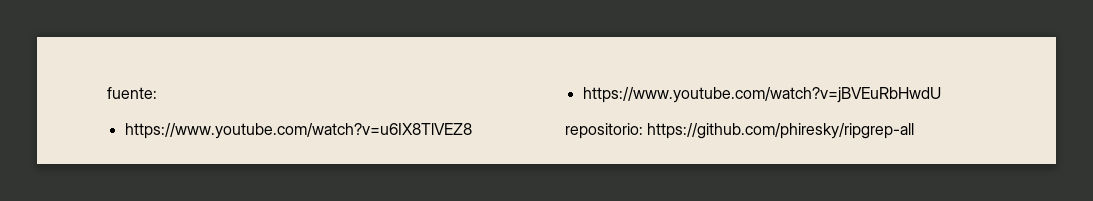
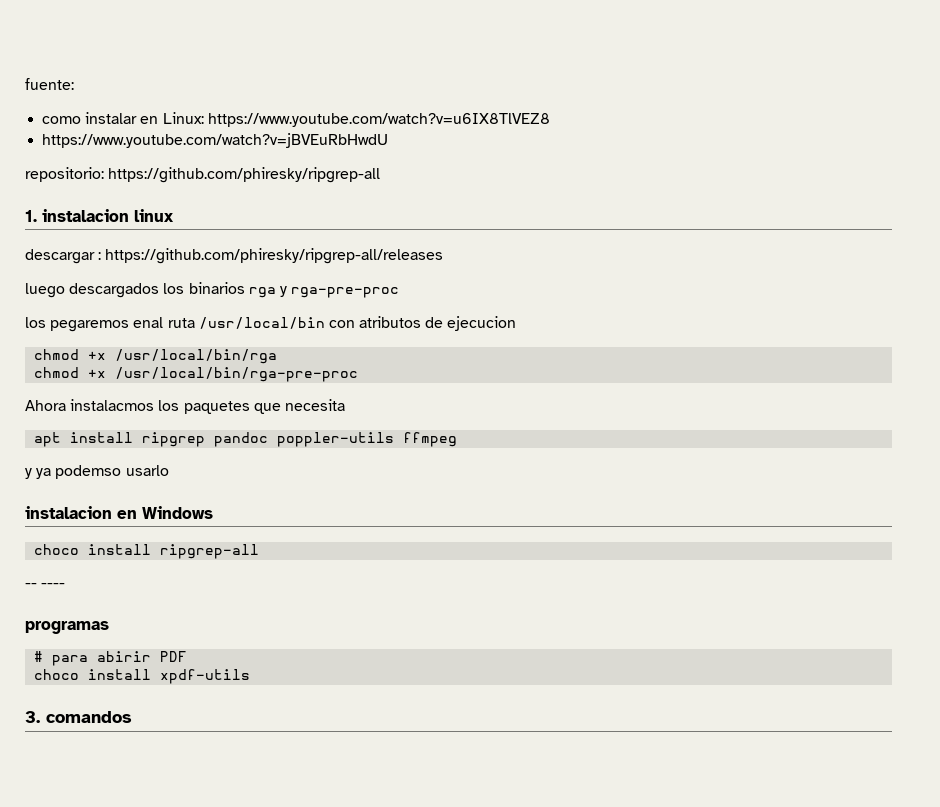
- https://www.youtube.com/watch?v=u6IX8TlVEZ8
+ como instalar en Linux: https://www.youtube.com/watch?v=u6IX8TlVEZ8
+ 1. instalacion linux
+ descargar : https://github.com/phiresky/ripgrep-all/releases
+ luego descargados los binarios rga y rga-pre-proc
+ los pegaremos enal ruta /usr/local/bin con atributos de ejecucion
+ chmod +x /usr/local/bin/rga
+ chmod +x /usr/local/bin/rga-pre-proc
+ Ahora instalacmos los paquetes que necesita
+ apt install ripgrep pandoc poppler-utils ffmpeg
+ y ya podemso usarlo
+ instalacion en Windows
+ choco install ripgrep-all
+ -- ----
+ programas
+ # para abirir PDF
+ choco install xpdf-utils
+ 3. comandos

